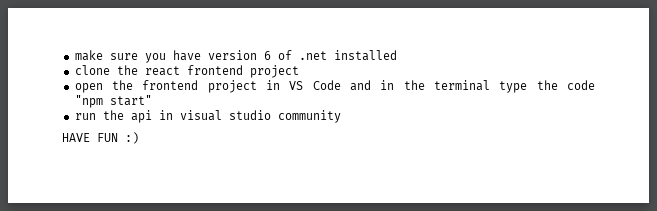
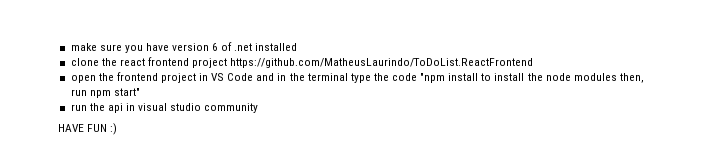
- clone the react frontend project
+ clone the react frontend project https://github.com/MatheusLaurindo/ToDoList.ReactFrontend
- open the frontend project in VS Code and in the terminal type the code "npm start"
+ open the frontend project in VS Code and in the terminal type the code "npm install to install the node modules then, run npm start"

